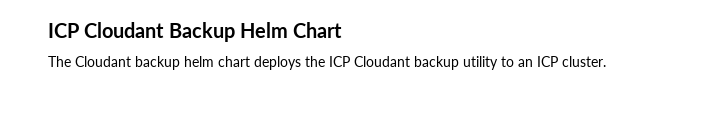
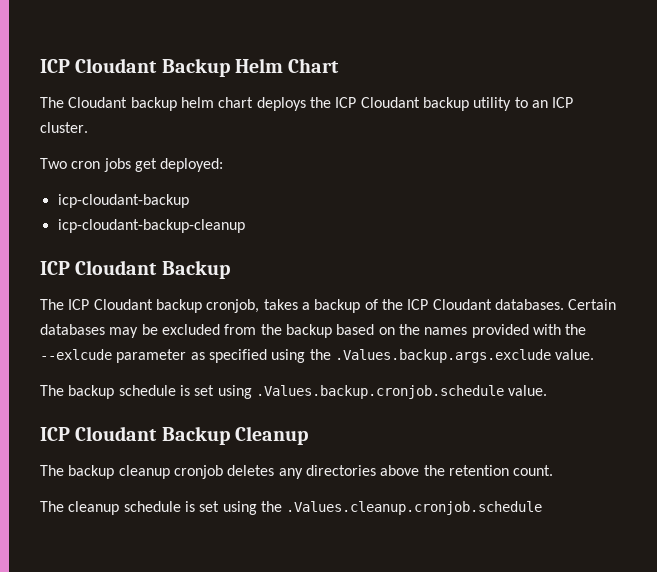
+ Two cron jobs get deployed:
+ icp-cloudant-backup
+ icp-cloudant-backup-cleanup
+ ICP Cloudant Backup
+ The ICP Cloudant backup cronjob, takes a backup of the ICP Cloudant databases. Certain databases may be excluded from the backup based on the names provided with the --exlcude parameter as specified using the .Values.backup.args.exclude value.
+ The backup schedule is set using .Values.backup.cronjob.schedule value.
+ ICP Cloudant Backup Cleanup
+ The backup cleanup cronjob deletes any directories above the retention count.
+ The cleanup schedule is set using the .Values.cleanup.cronjob.schedule

